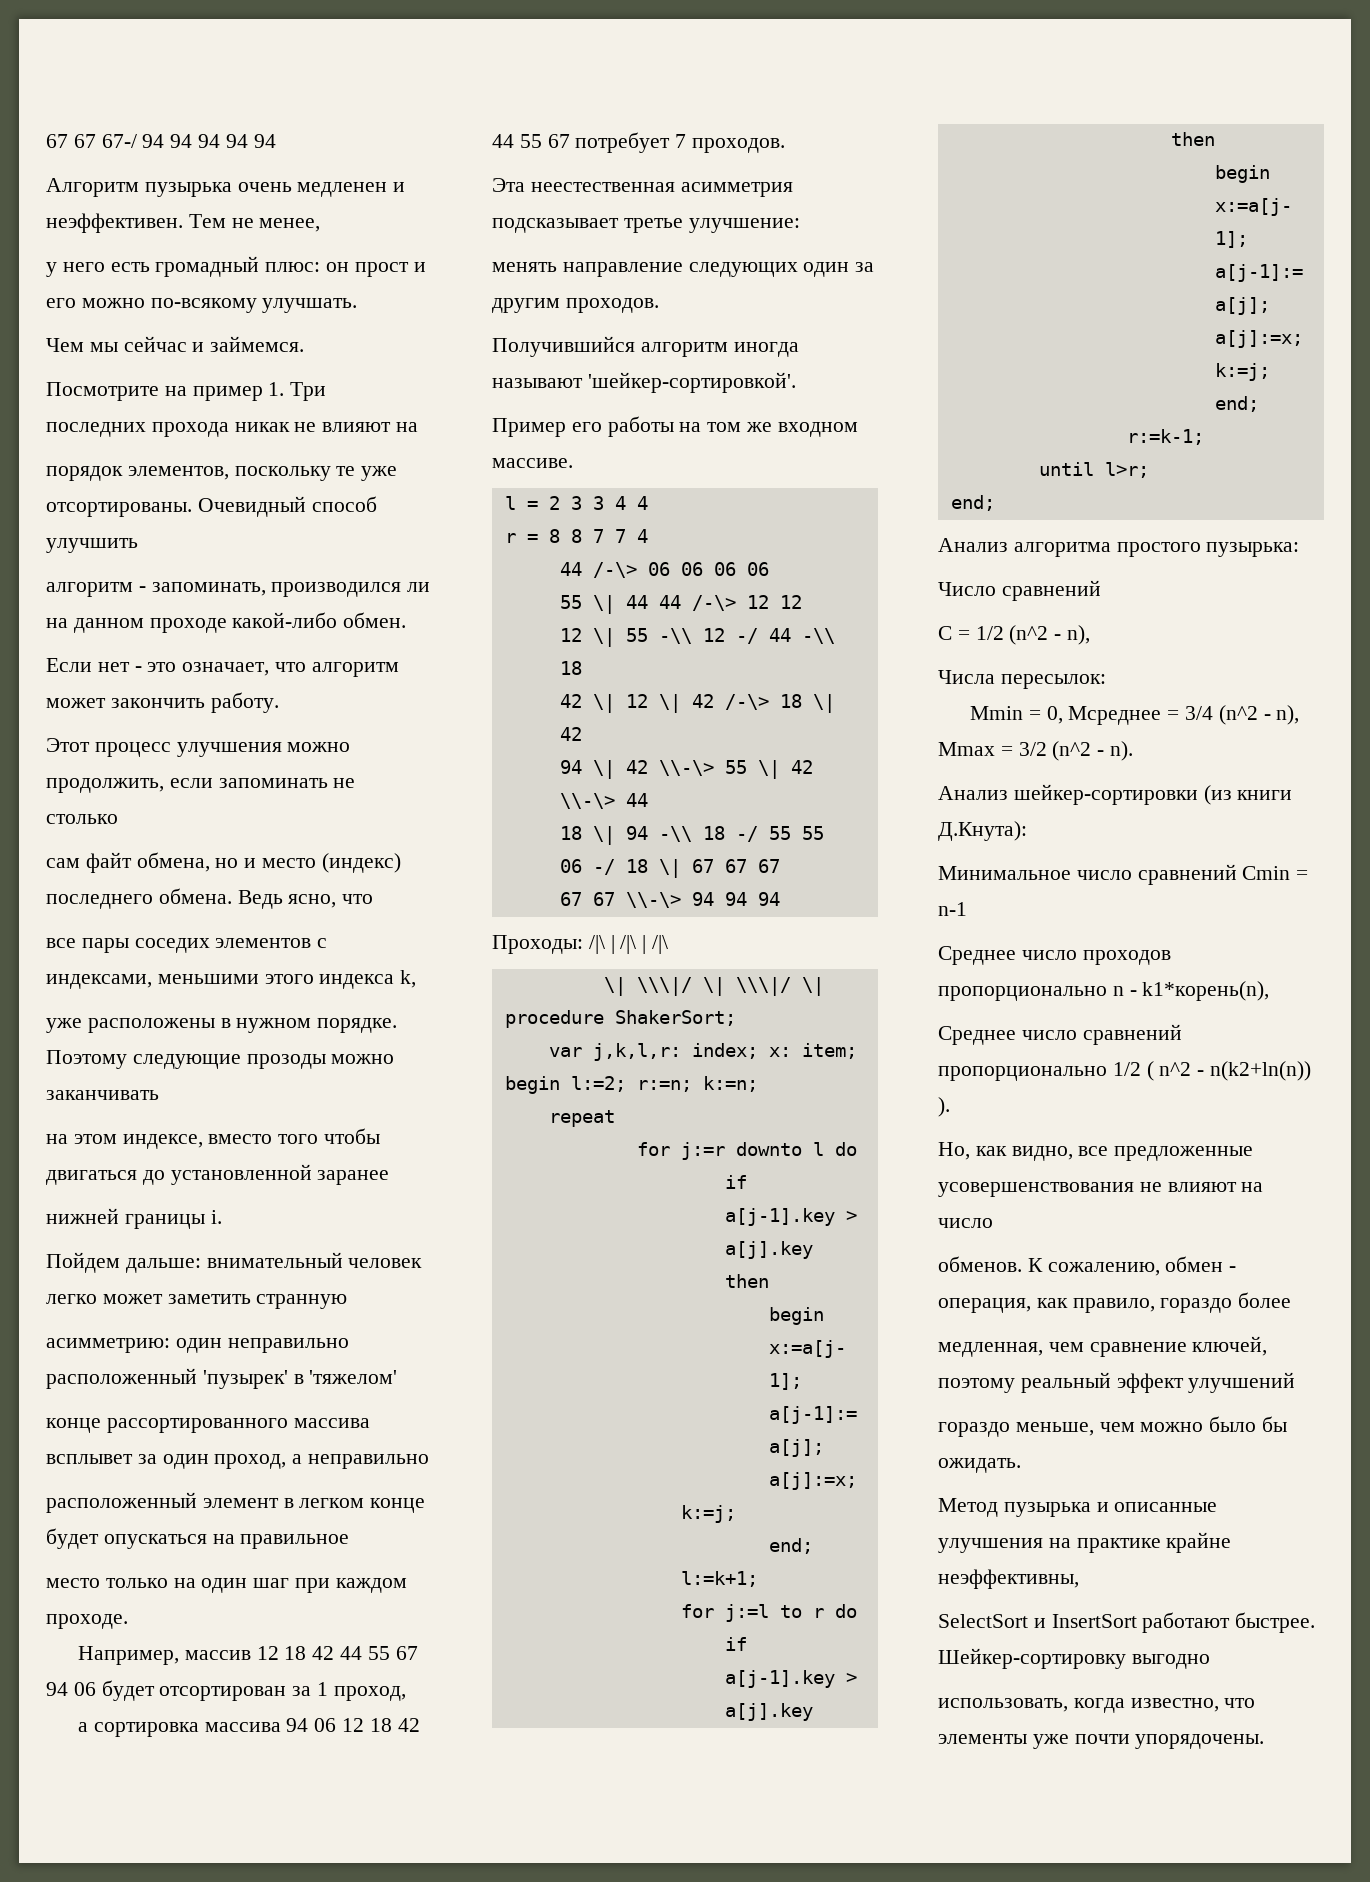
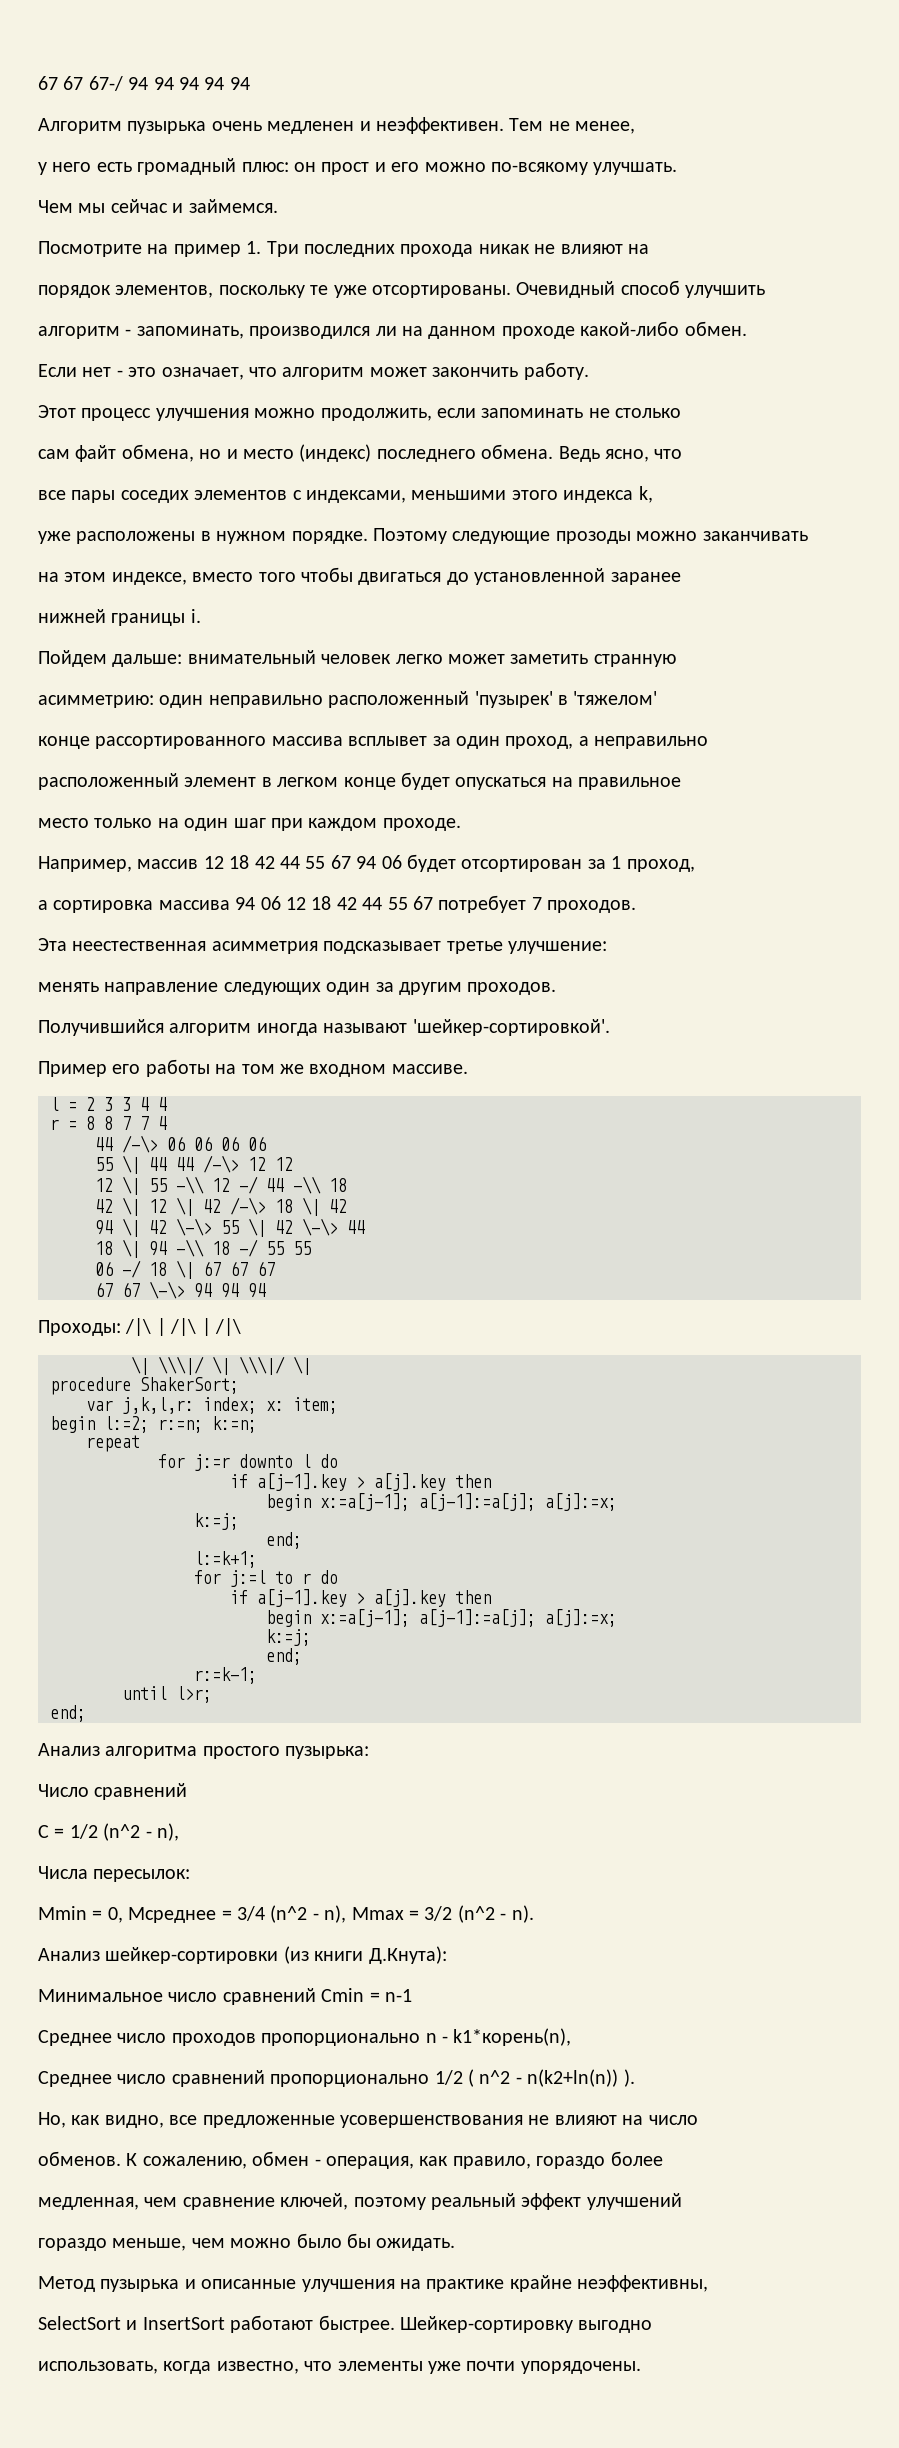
- 94 \| 42 \\-\> 55 \| 42 \\-\> 44
+ 94 \| 42 \-\> 55 \| 42 \-\> 44
- 67 67 \\-\> 94 94 94
+ 67 67 \-\> 94 94 94

